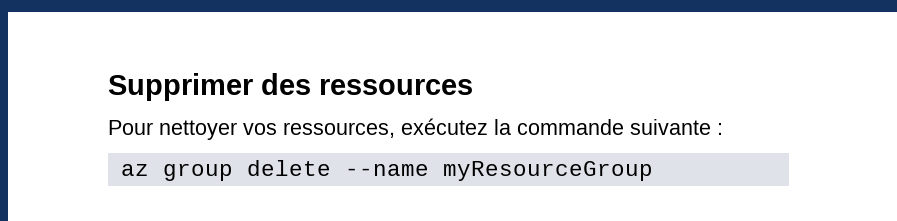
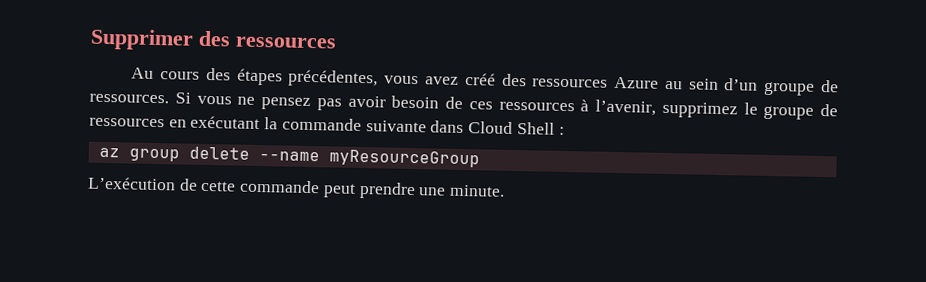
- Pour nettoyer vos ressources, exécutez la commande suivante :
+ Au cours des étapes précédentes, vous avez créé des ressources Azure au sein d’un groupe de ressources. Si vous ne pensez pas avoir besoin de ces ressources à l’avenir, supprimez le groupe de ressources en exécutant la commande suivante dans Cloud Shell :
+ L’exécution de cette commande peut prendre une minute.

